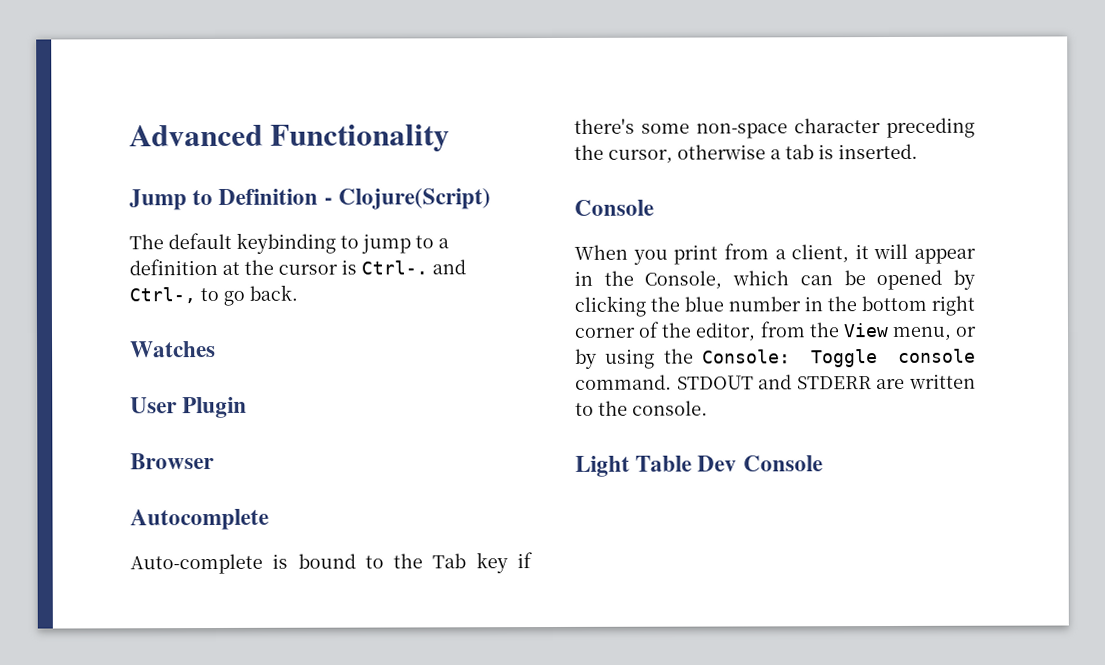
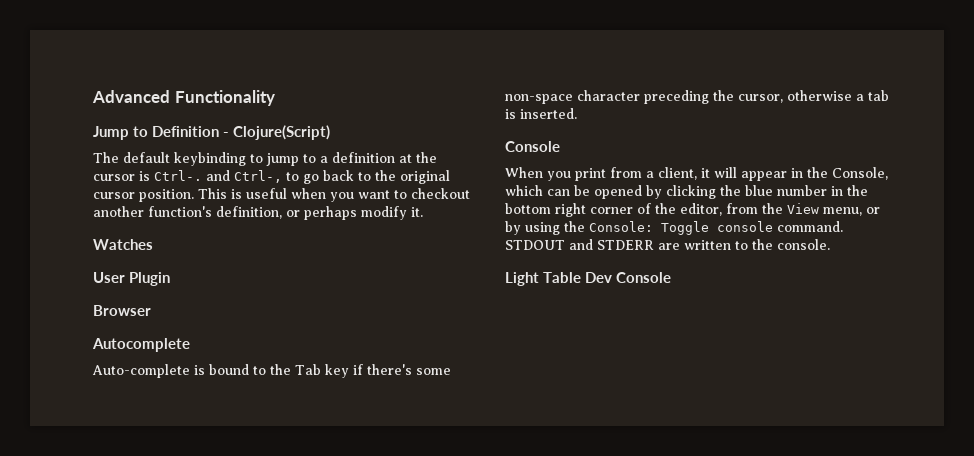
- The default keybinding to jump to a definition at the cursor is Ctrl-. and Ctrl-, to go back.
+ The default keybinding to jump to a definition at the cursor is Ctrl-. and Ctrl-, to go back to the original cursor position. This is useful when you want to checkout another function's definition, or perhaps modify it.

